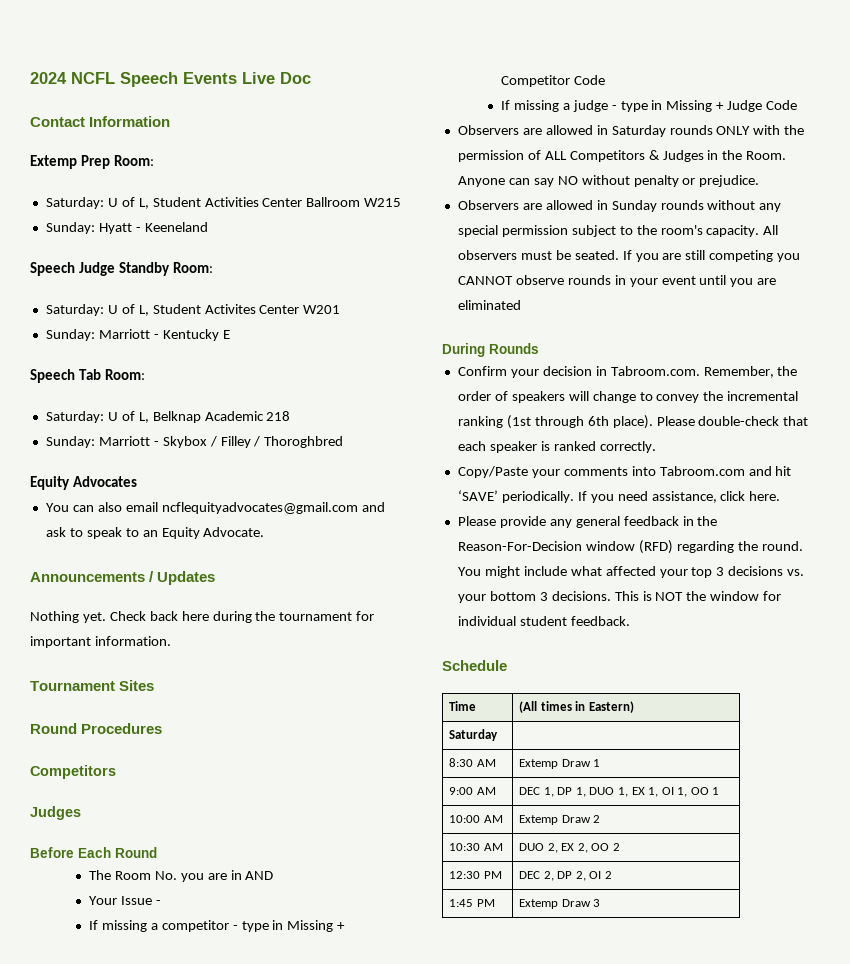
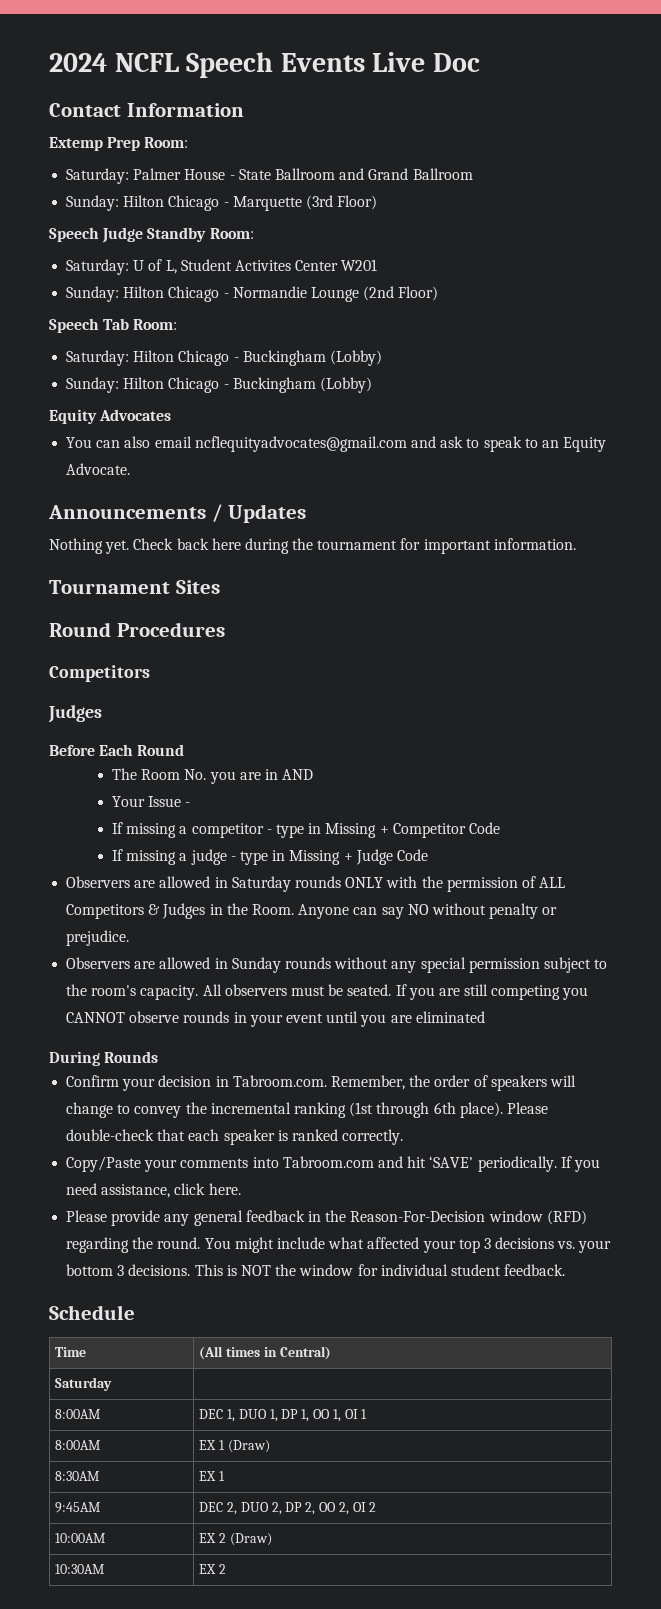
- Saturday: U of L, Student Activities Center Ballroom W215
- Sunday: Hyatt - Keeneland
+ Saturday: Palmer House - State Ballroom and Grand Ballroom
+ Sunday: Hilton Chicago - Marquette (3rd Floor)
- Sunday: Marriott - Kentucky E
+ Sunday: Hilton Chicago - Normandie Lounge (2nd Floor)
  Speech Tab Room:
- Saturday: U of L, Belknap Academic 218
- Sunday: Marriott - Skybox / Filley / Thoroghbred
+ Saturday: Hilton Chicago - Buckingham (Lobby)
+ Sunday: Hilton Chicago - Buckingham (Lobby)
- Time | (All times in Eastern)
+ Time | (All times in Central)
- 8:30 AM | Extemp Draw 1
- 9:00 AM | DEC 1, DP 1, DUO 1, EX 1, OI 1, OO 1
- 10:00 AM | Extemp Draw 2
- 10:30 AM | DUO 2, EX 2, OO 2
- 12:30 PM | DEC 2, DP 2, OI 2
- 1:45 PM | Extemp Draw 3
+ 8:00AM | DEC 1, DUO 1, DP 1, OO 1, OI 1
+ 8:00AM | EX 1 (Draw)
+ 8:30AM | EX 1
+ 9:45AM | DEC 2, DUO 2, DP 2, OO 2, OI 2
+ 10:00AM | EX 2 (Draw)
+ 10:30AM | EX 2

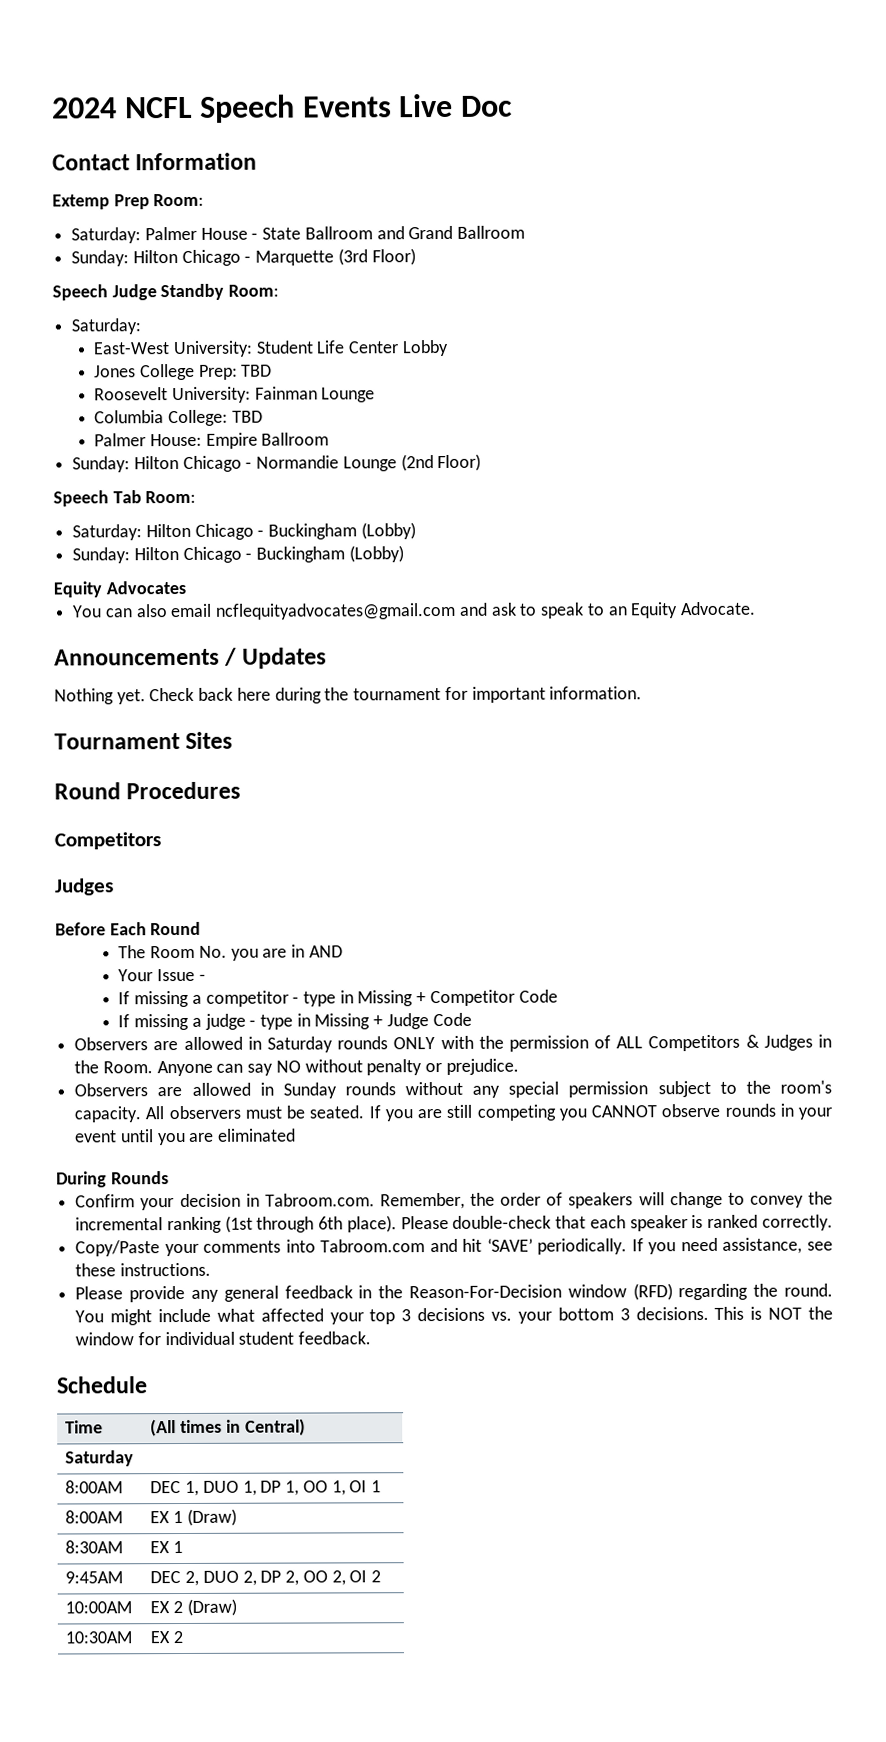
  Speech Judge Standby Room:
- Saturday: U of L, Student Activites Center W201
+ Saturday:
+ East-West University: Student Life Center Lobby
+ Jones College Prep: TBD
+ Roosevelt University: Fainman Lounge
+ Columbia College: TBD
+ Palmer House: Empire Ballroom
- If you need assistance, click here.
+ If you need assistance, see these instructions.

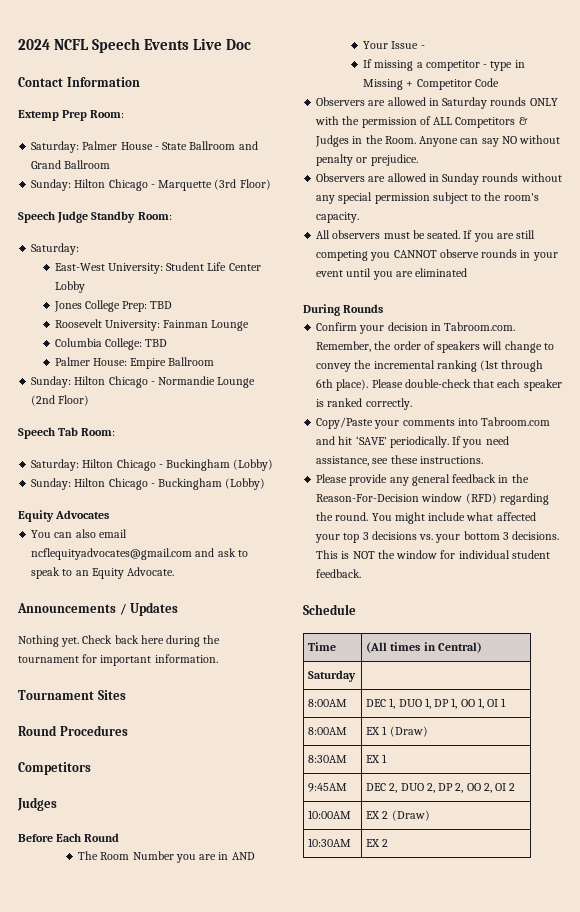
- The Room No. you are in AND
+ The Room Number you are in AND
- If missing a judge - type in Missing + Judge Code
- Observers are allowed in Sunday rounds without any special permission subject to the room's capacity. All observers must be seated.
+ Observers are allowed in Sunday rounds without any special permission subject to the room's capacity.
+ All observers must be seated.

